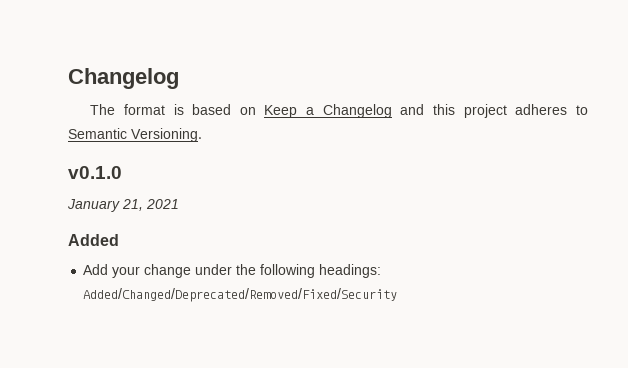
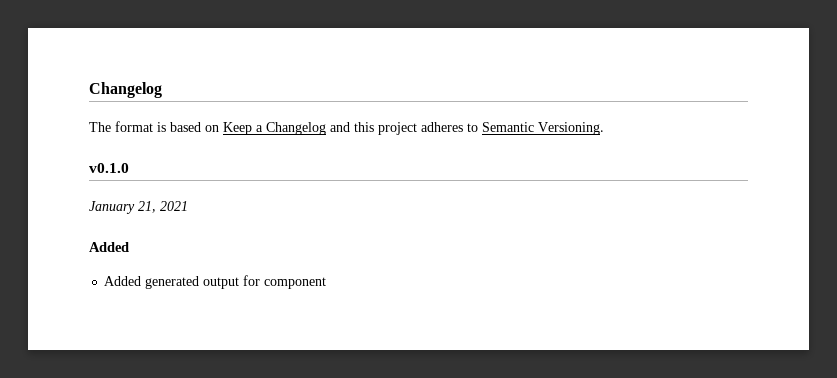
- Add your change under the following headings: Added/Changed/Deprecated/Removed/Fixed/Security
+ Added generated output for component

